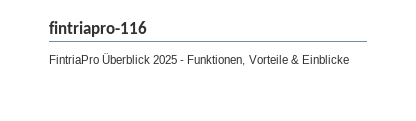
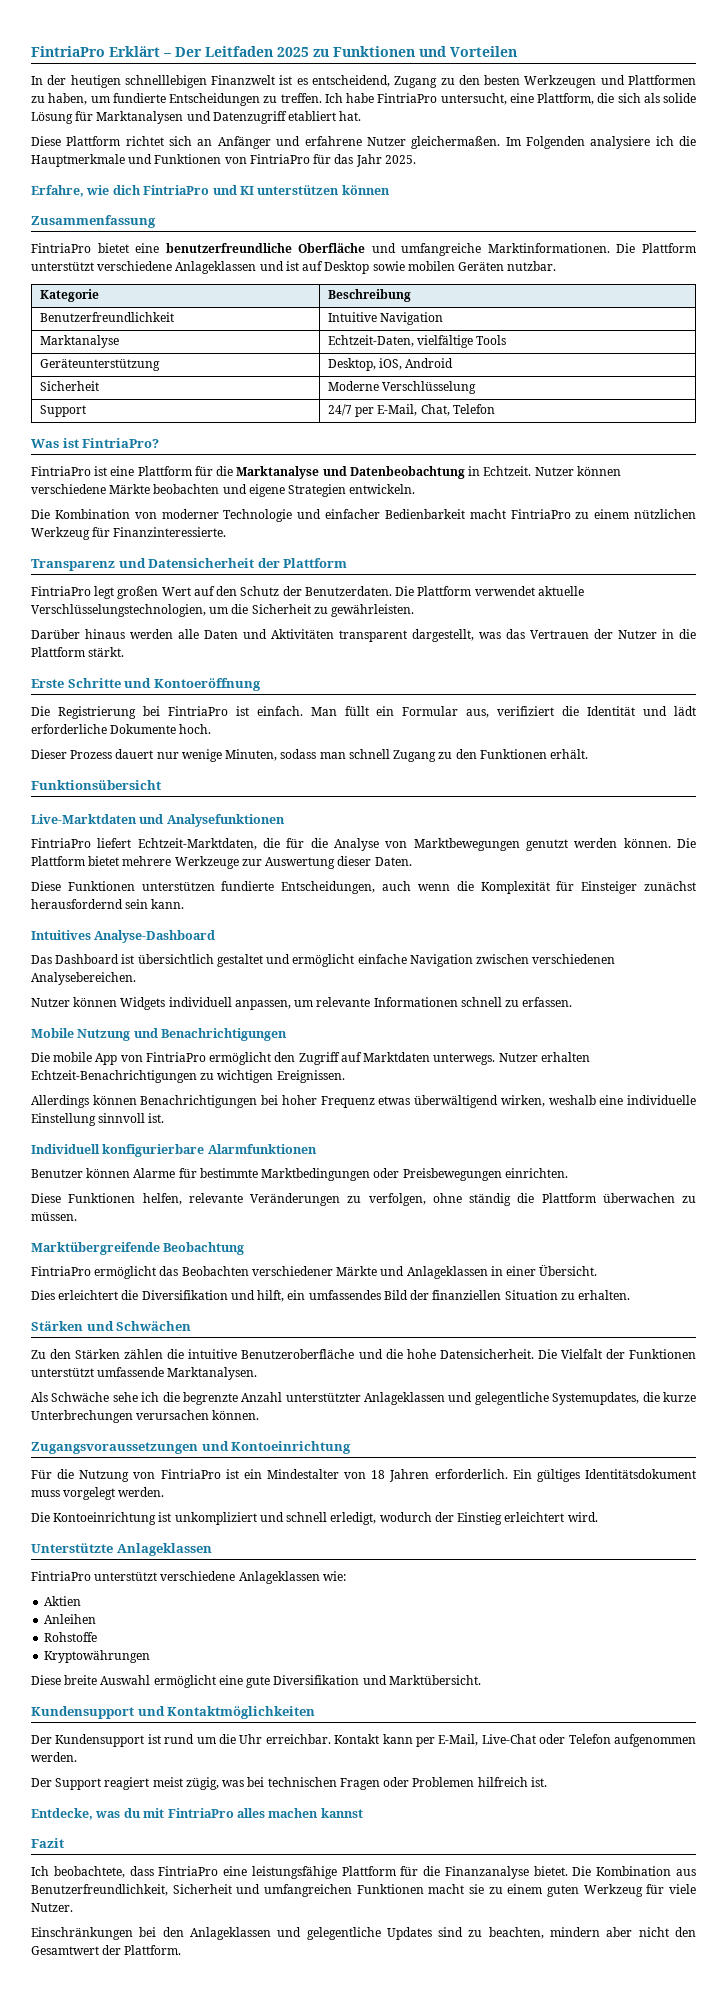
- fintriapro-116
- FintriaPro Überblick 2025 - Funktionen, Vorteile & Einblicke
+ FintriaPro Erklärt – Der Leitfaden 2025 zu Funktionen und Vorteilen
+ In der heutigen schnelllebigen Finanzwelt ist es entscheidend, Zugang zu den besten Werkzeugen und Plattformen zu haben, um fundierte Entscheidungen zu treffen. Ich habe FintriaPro untersucht, eine Plattform, die sich als solide Lösung für Marktanalysen und Datenzugriff etabliert hat.
+ Diese Plattform richtet sich an Anfänger und erfahrene Nutzer gleichermaßen. Im Folgenden analysiere ich die Hauptmerkmale und Funktionen von FintriaPro für das Jahr 2025.
+ Erfahre, wie dich FintriaPro und KI unterstützen können
+ Zusammenfassung
+ FintriaPro bietet eine benutzerfreundliche Oberfläche und umfangreiche Marktinformationen. Die Plattform unterstützt verschiedene Anlageklassen und ist auf Desktop sowie mobilen Geräten nutzbar.
+ Kategorie | Beschreibung
+ Benutzerfreundlichkeit | Intuitive Navigation
+ Marktanalyse | Echtzeit-Daten, vielfältige Tools
+ Geräteunterstützung | Desktop, iOS, Android
+ Sicherheit | Moderne Verschlüsselung
+ Support | 24/7 per E-Mail, Chat, Telefon
+ Was ist FintriaPro?
+ FintriaPro ist eine Plattform für die Marktanalyse und Datenbeobachtung in Echtzeit. Nutzer können verschiedene Märkte beobachten und eigene Strategien entwickeln.
+ Die Kombination von moderner Technologie und einfacher Bedienbarkeit macht FintriaPro zu einem nützlichen Werkzeug für Finanzinteressierte.
+ Transparenz und Datensicherheit der Plattform
+ FintriaPro legt großen Wert auf den Schutz der Benutzerdaten. Die Plattform verwendet aktuelle Verschlüsselungstechnologien, um die Sicherheit zu gewährleisten.
+ Darüber hinaus werden alle Daten und Aktivitäten transparent dargestellt, was das Vertrauen der Nutzer in die Plattform stärkt.
+ Erste Schritte und Kontoeröffnung
+ Die Registrierung bei FintriaPro ist einfach. Man füllt ein Formular aus, verifiziert die Identität und lädt erforderliche Dokumente hoch.
+ Dieser Prozess dauert nur wenige Minuten, sodass man schnell Zugang zu den Funktionen erhält.
+ Funktionsübersicht
+ Live-Marktdaten und Analysefunktionen
+ FintriaPro liefert Echtzeit-Marktdaten, die für die Analyse von Marktbewegungen genutzt werden können. Die Plattform bietet mehrere Werkzeuge zur Auswertung dieser Daten.
+ Diese Funktionen unterstützen fundierte Entscheidungen, auch wenn die Komplexität für Einsteiger zunächst herausfordernd sein kann.
+ Intuitives Analyse-Dashboard
+ Das Dashboard ist übersichtlich gestaltet und ermöglicht einfache Navigation zwischen verschiedenen Analysebereichen.
+ Nutzer können Widgets individuell anpassen, um relevante Informationen schnell zu erfassen.
+ Mobile Nutzung und Benachrichtigungen
+ Die mobile App von FintriaPro ermöglicht den Zugriff auf Marktdaten unterwegs. Nutzer erhalten Echtzeit-Benachrichtigungen zu wichtigen Ereignissen.
+ Allerdings können Benachrichtigungen bei hoher Frequenz etwas überwältigend wirken, weshalb eine individuelle Einstellung sinnvoll ist.
+ Individuell konfigurierbare Alarmfunktionen
+ Benutzer können Alarme für bestimmte Marktbedingungen oder Preisbewegungen einrichten.
+ Diese Funktionen helfen, relevante Veränderungen zu verfolgen, ohne ständig die Plattform überwachen zu müssen.
+ Marktübergreifende Beobachtung
+ FintriaPro ermöglicht das Beobachten verschiedener Märkte und Anlageklassen in einer Übersicht.
+ Dies erleichtert die Diversifikation und hilft, ein umfassendes Bild der finanziellen Situation zu erhalten.
+ Stärken und Schwächen
+ Zu den Stärken zählen die intuitive Benutzeroberfläche und die hohe Datensicherheit. Die Vielfalt der Funktionen unterstützt umfassende Marktanalysen.
+ Als Schwäche sehe ich die begrenzte Anzahl unterstützter Anlageklassen und gelegentliche Systemupdates, die kurze Unterbrechungen verursachen können.
+ Zugangsvoraussetzungen und Kontoeinrichtung
+ Für die Nutzung von FintriaPro ist ein Mindestalter von 18 Jahren erforderlich. Ein gültiges Identitätsdokument muss vorgelegt werden.
+ Die Kontoeinrichtung ist unkompliziert und schnell erledigt, wodurch der Einstieg erleichtert wird.
+ Unterstützte Anlageklassen
+ FintriaPro unterstützt verschiedene Anlageklassen wie:
+ Aktien
+ Anleihen
+ Rohstoffe
+ Kryptowährungen
+ Diese breite Auswahl ermöglicht eine gute Diversifikation und Marktübersicht.
+ Kundensupport und Kontaktmöglichkeiten
+ Der Kundensupport ist rund um die Uhr erreichbar. Kontakt kann per E-Mail, Live-Chat oder Telefon aufgenommen werden.
+ Der Support reagiert meist zügig, was bei technischen Fragen oder Problemen hilfreich ist.
+ Entdecke, was du mit FintriaPro alles machen kannst
+ Fazit
+ Ich beobachtete, dass FintriaPro eine leistungsfähige Plattform für die Finanzanalyse bietet. Die Kombination aus Benutzerfreundlichkeit, Sicherheit und umfangreichen Funktionen macht sie zu einem guten Werkzeug für viele Nutzer.
+ Einschränkungen bei den Anlageklassen und gelegentliche Updates sind zu beachten, mindern aber nicht den Gesamtwert der Plattform.

